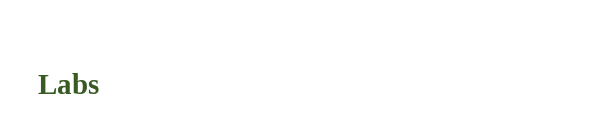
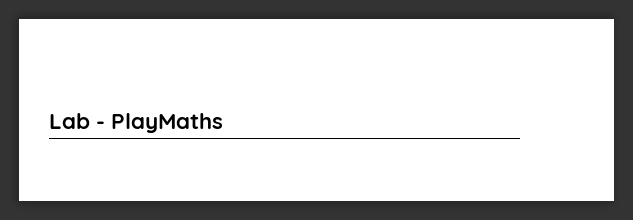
- Labs
+ Lab - PlayMaths

